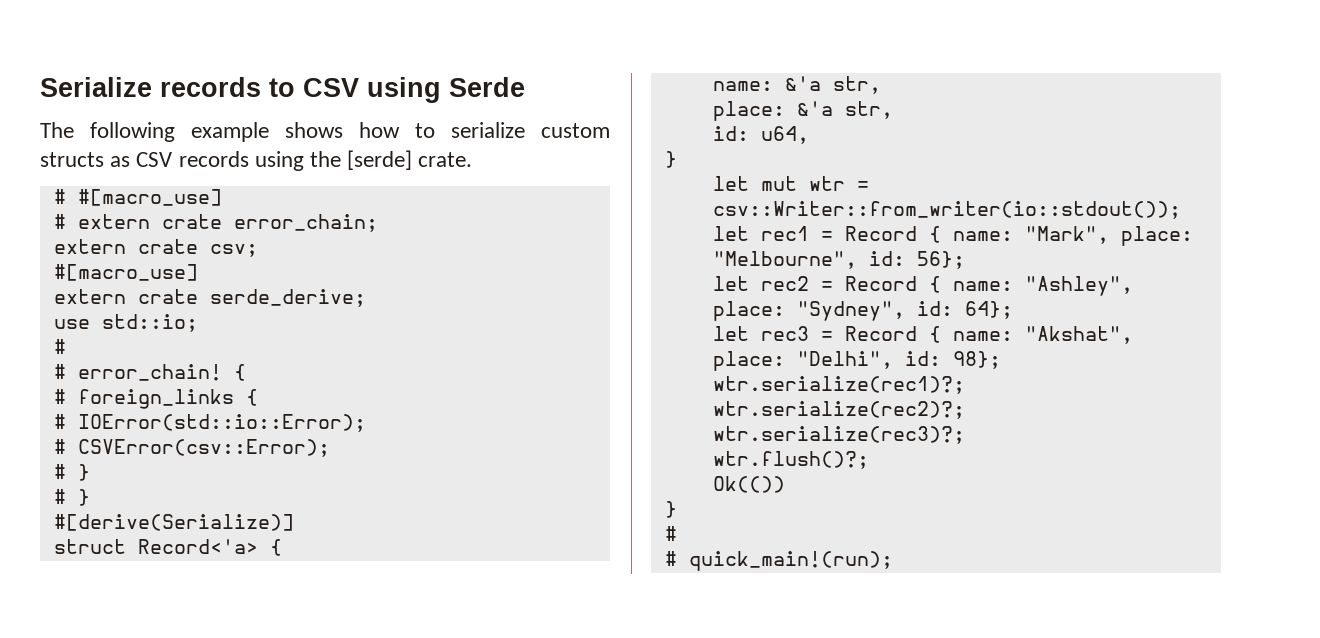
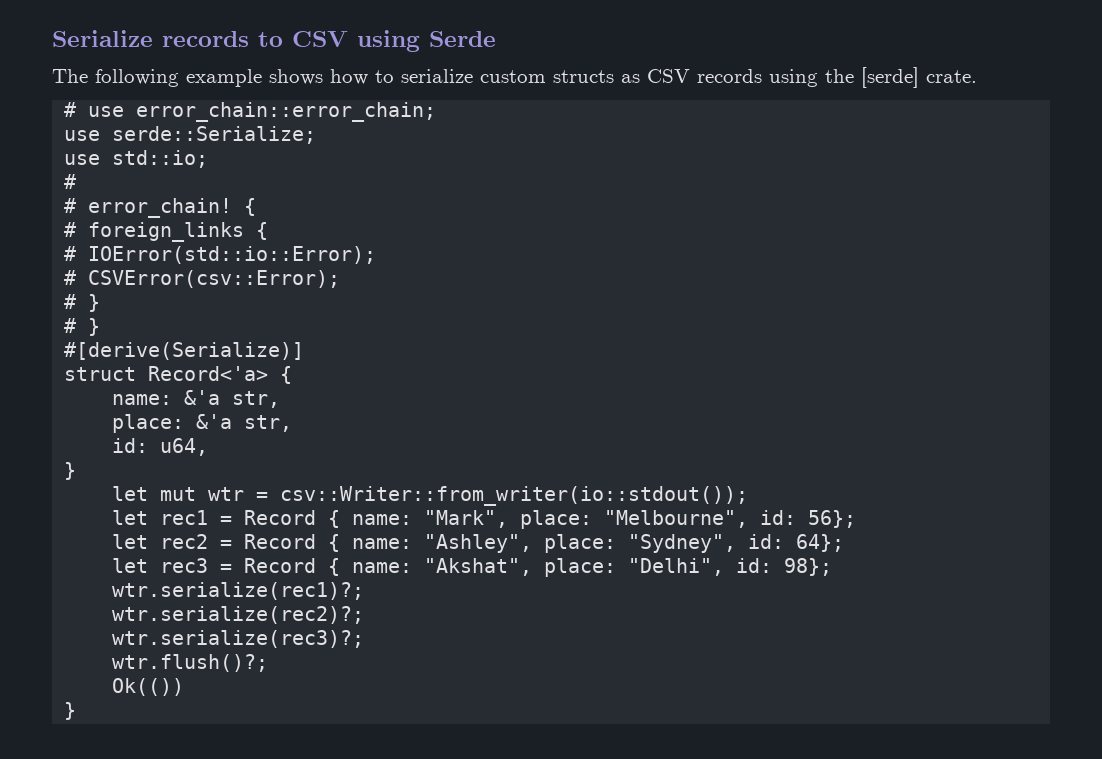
- # #[macro_use]
- # extern crate error_chain;
- extern crate csv;
- #[macro_use]
- extern crate serde_derive;
+ # use error_chain::error_chain;
+ use serde::Serialize;
  Ok(())
  }
- #
- # quick_main!(run);

